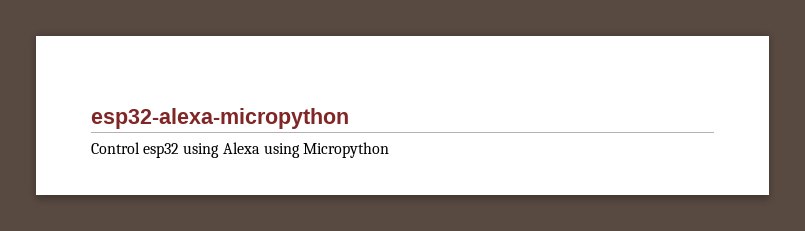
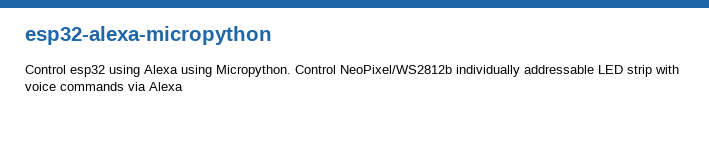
- Control esp32 using Alexa using Micropython
+ Control esp32 using Alexa using Micropython. Control NeoPixel/WS2812b individually addressable LED strip with voice commands via Alexa

